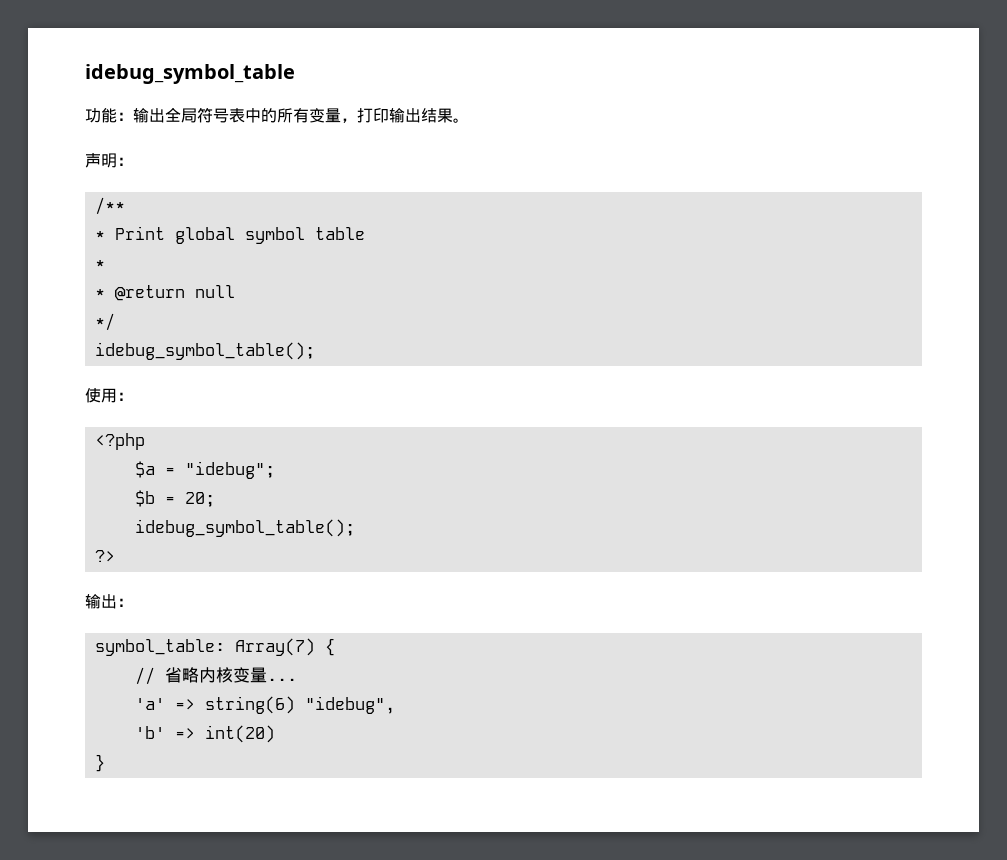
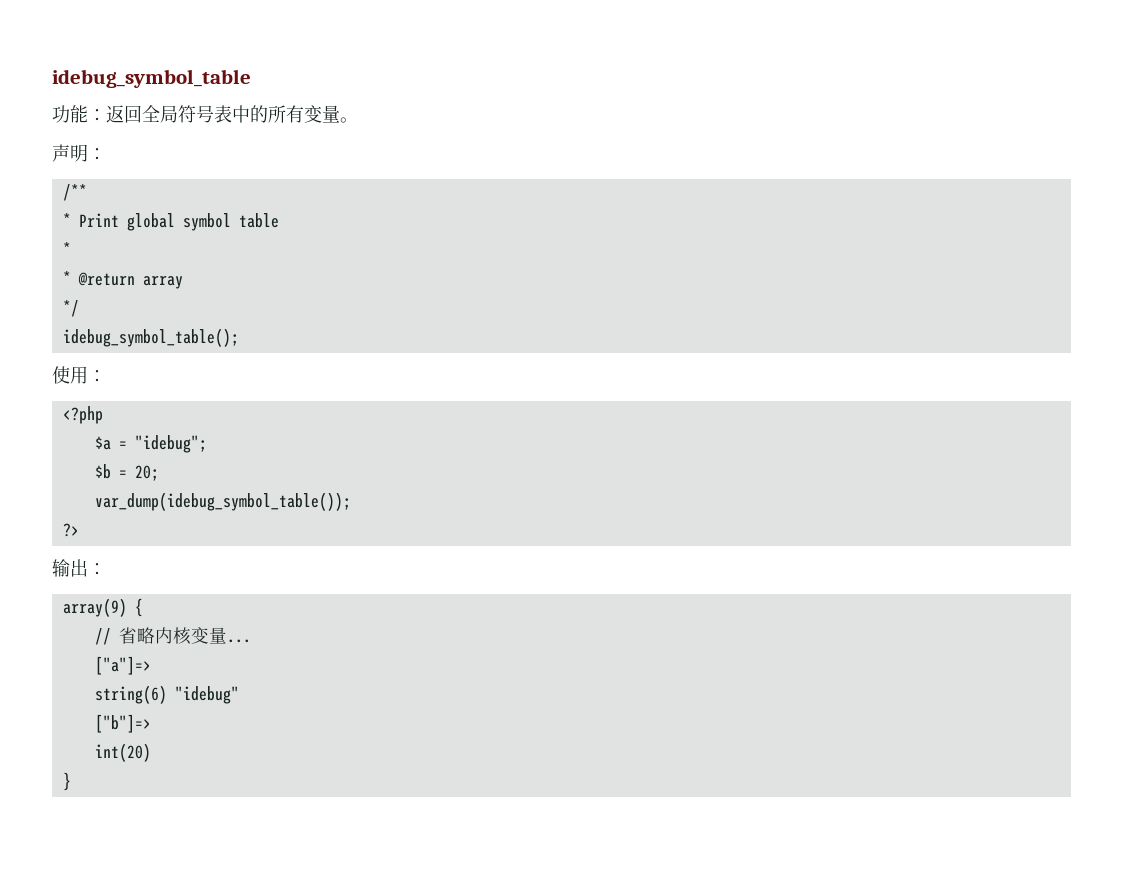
- 功能：输出全局符号表中的所有变量，打印输出结果。
+ 功能：返回全局符号表中的所有变量。
- * @return null
+ * @return array
  $b = 20;
- idebug_symbol_table();
+ var_dump(idebug_symbol_table());
- symbol_table: Array(7) {
+ array(9) {
- 'a' => string(6) "idebug",
- 'b' => int(20)
+ ["a"]=>
+ string(6) "idebug"
+ ["b"]=>
+ int(20)

